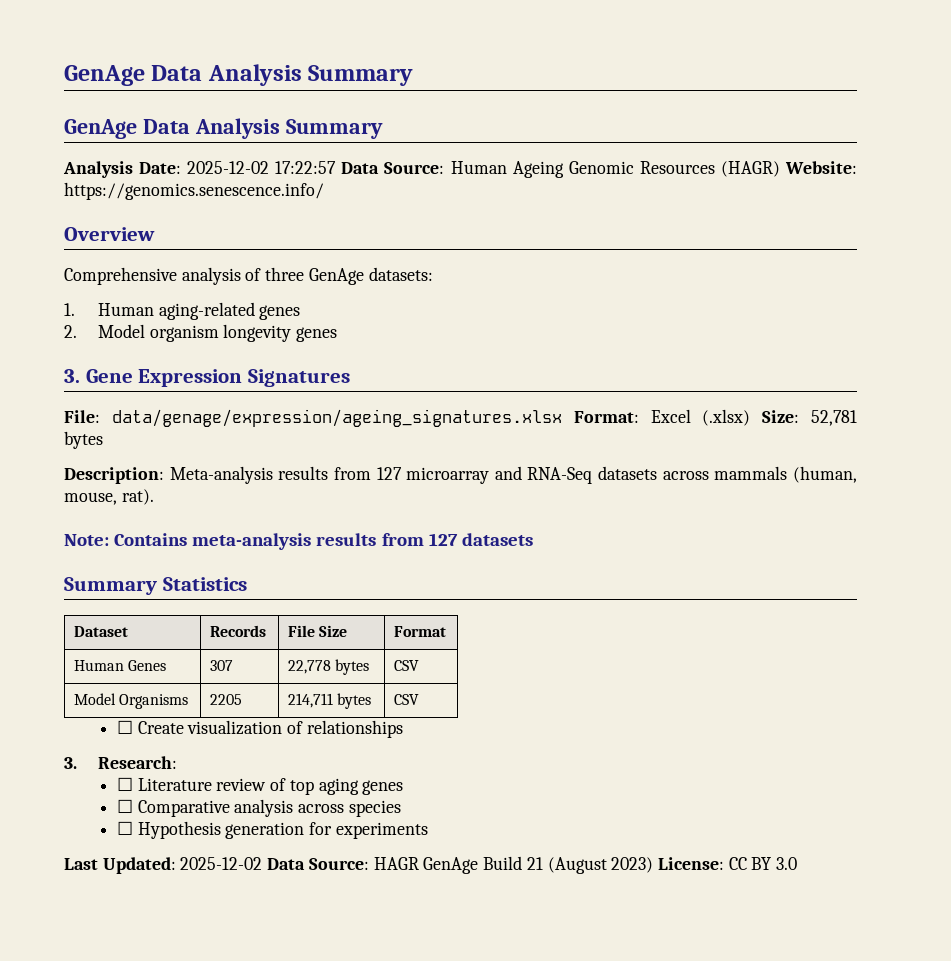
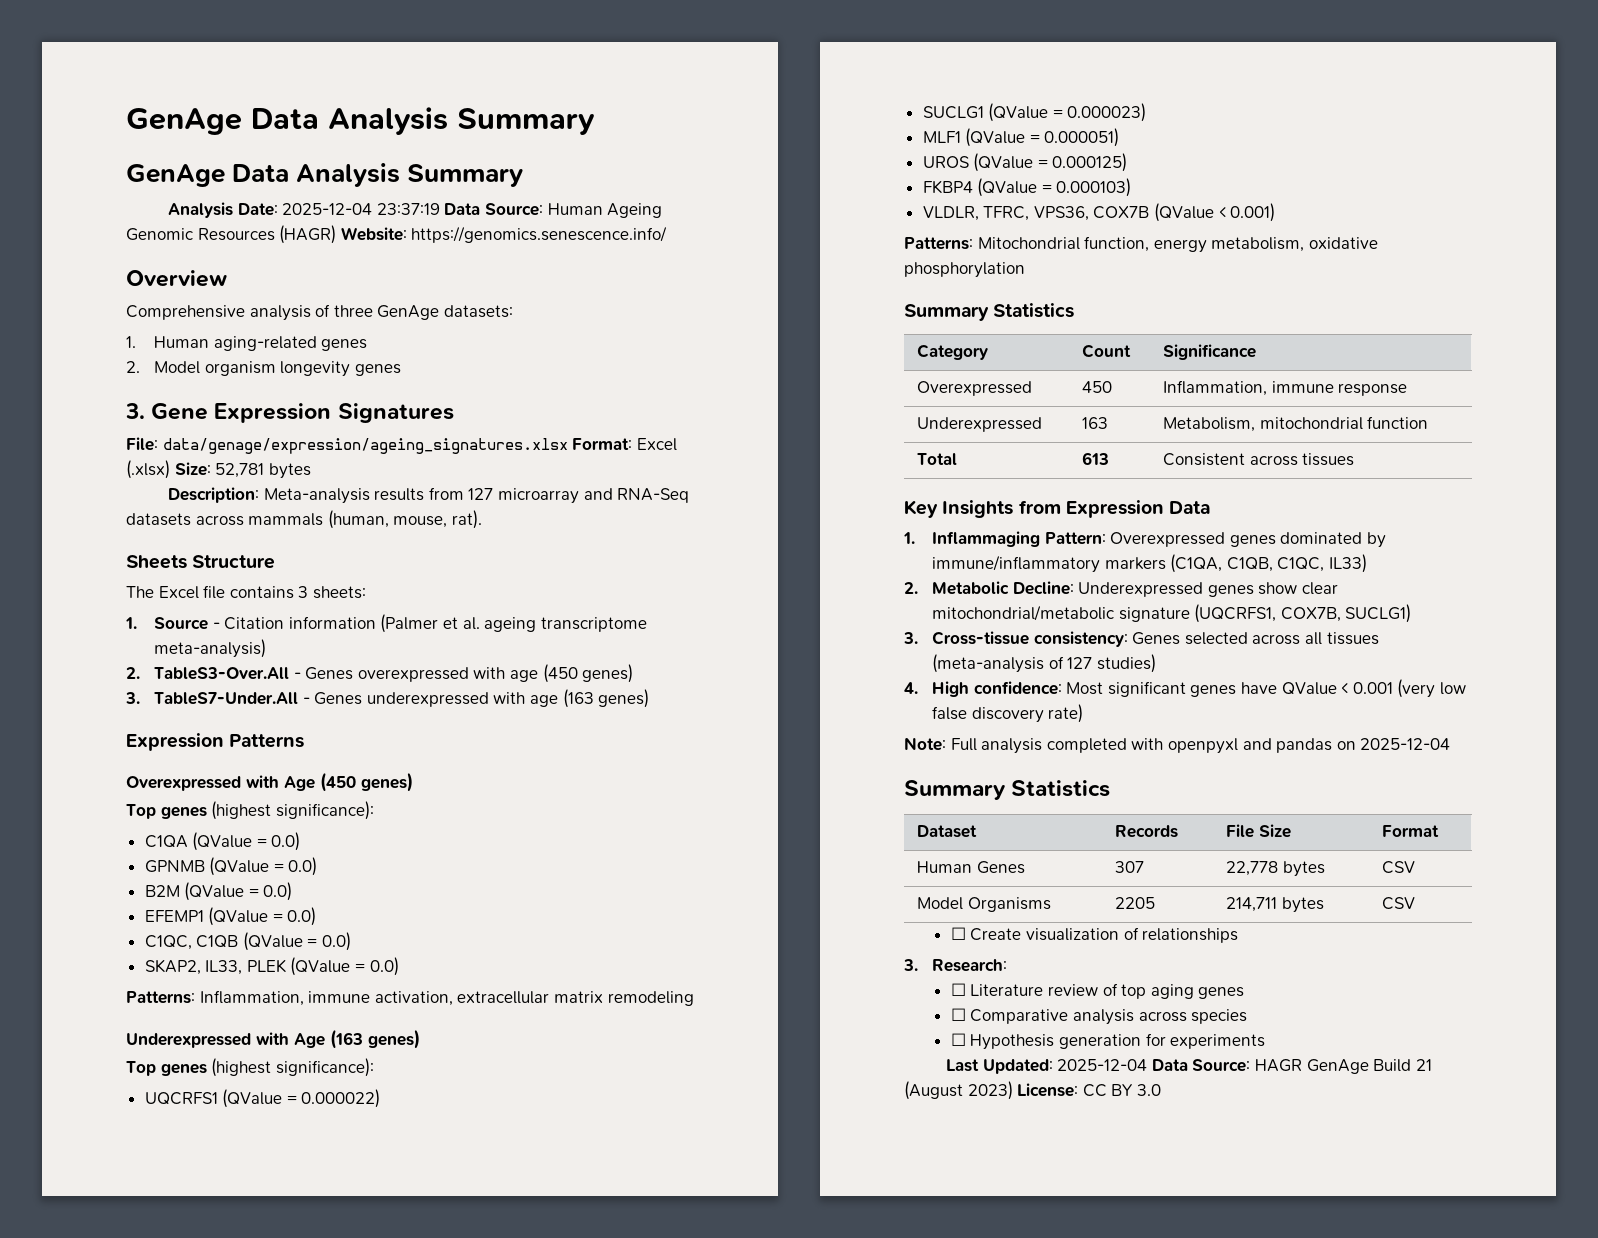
- Analysis Date: 2025-12-02 17:22:57 Data Source: Human Ageing Genomic Resources (HAGR) Website: https://genomics.senescence.info/
+ Analysis Date: 2025-12-04 23:37:19 Data Source: Human Ageing Genomic Resources (HAGR) Website: https://genomics.senescence.info/
- Note: Contains meta-analysis results from 127 datasets
+ Sheets Structure
+ The Excel file contains 3 sheets:
+ 1. Source - Citation information (Palmer et al. ageing transcriptome meta-analysis)
+ 2. TableS3-Over.All - Genes overexpressed with age (450 genes)
+ 3. TableS7-Under.All - Genes underexpressed with age (163 genes)
+ Expression Patterns
+ Overexpressed with Age (450 genes)
+ Top genes (highest significance):
+ C1QA (QValue = 0.0)
+ GPNMB (QValue = 0.0)
+ B2M (QValue = 0.0)
+ EFEMP1 (QValue = 0.0)
+ C1QC, C1QB (QValue = 0.0)
+ SKAP2, IL33, PLEK (QValue = 0.0)
+ Patterns: Inflammation, immune activation, extracellular matrix remodeling
+ Underexpressed with Age (163 genes)
+ Top genes (highest significance):
+ UQCRFS1 (QValue = 0.000022)
+ SUCLG1 (QValue = 0.000023)
+ MLF1 (QValue = 0.000051)
+ UROS (QValue = 0.000125)
+ FKBP4 (QValue = 0.000103)
+ VLDLR, TFRC, VPS36, COX7B (QValue < 0.001)
+ Patterns: Mitochondrial function, energy metabolism, oxidative phosphorylation
+ Summary Statistics
+ Category | Count | Significance
+ Overexpressed | 450 | Inflammation, immune response
+ Underexpressed | 163 | Metabolism, mitochondrial function
+ Total | 613 | Consistent across tissues
+ Key Insights from Expression Data
+ 1. Inflammaging Pattern: Overexpressed genes dominated by immune/inflammatory markers (C1QA, C1QB, C1QC, IL33)
+ 2. Metabolic Decline: Underexpressed genes show clear mitochondrial/metabolic signature (UQCRFS1, COX7B, SUCLG1)
+ 3. Cross-tissue consistency: Genes selected across all tissues (meta-analysis of 127 studies)
+ 4. High confidence: Most significant genes have QValue < 0.001 (very low false discovery rate)
+ Note: Full analysis completed with openpyxl and pandas on 2025-12-04
- Last Updated: 2025-12-02 Data Source: HAGR GenAge Build 21 (August 2023) License: CC BY 3.0
+ Last Updated: 2025-12-04 Data Source: HAGR GenAge Build 21 (August 2023) License: CC BY 3.0

